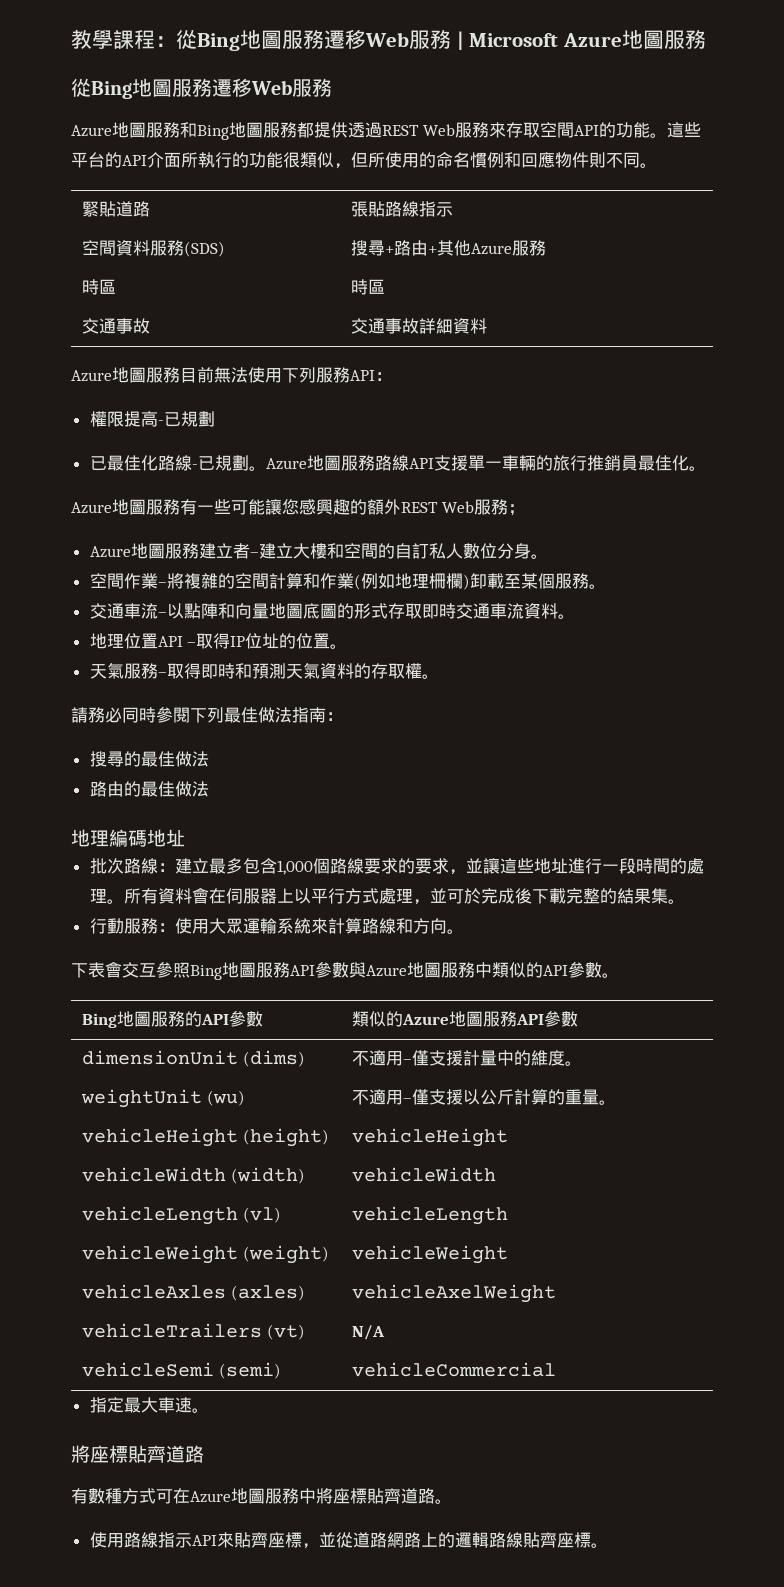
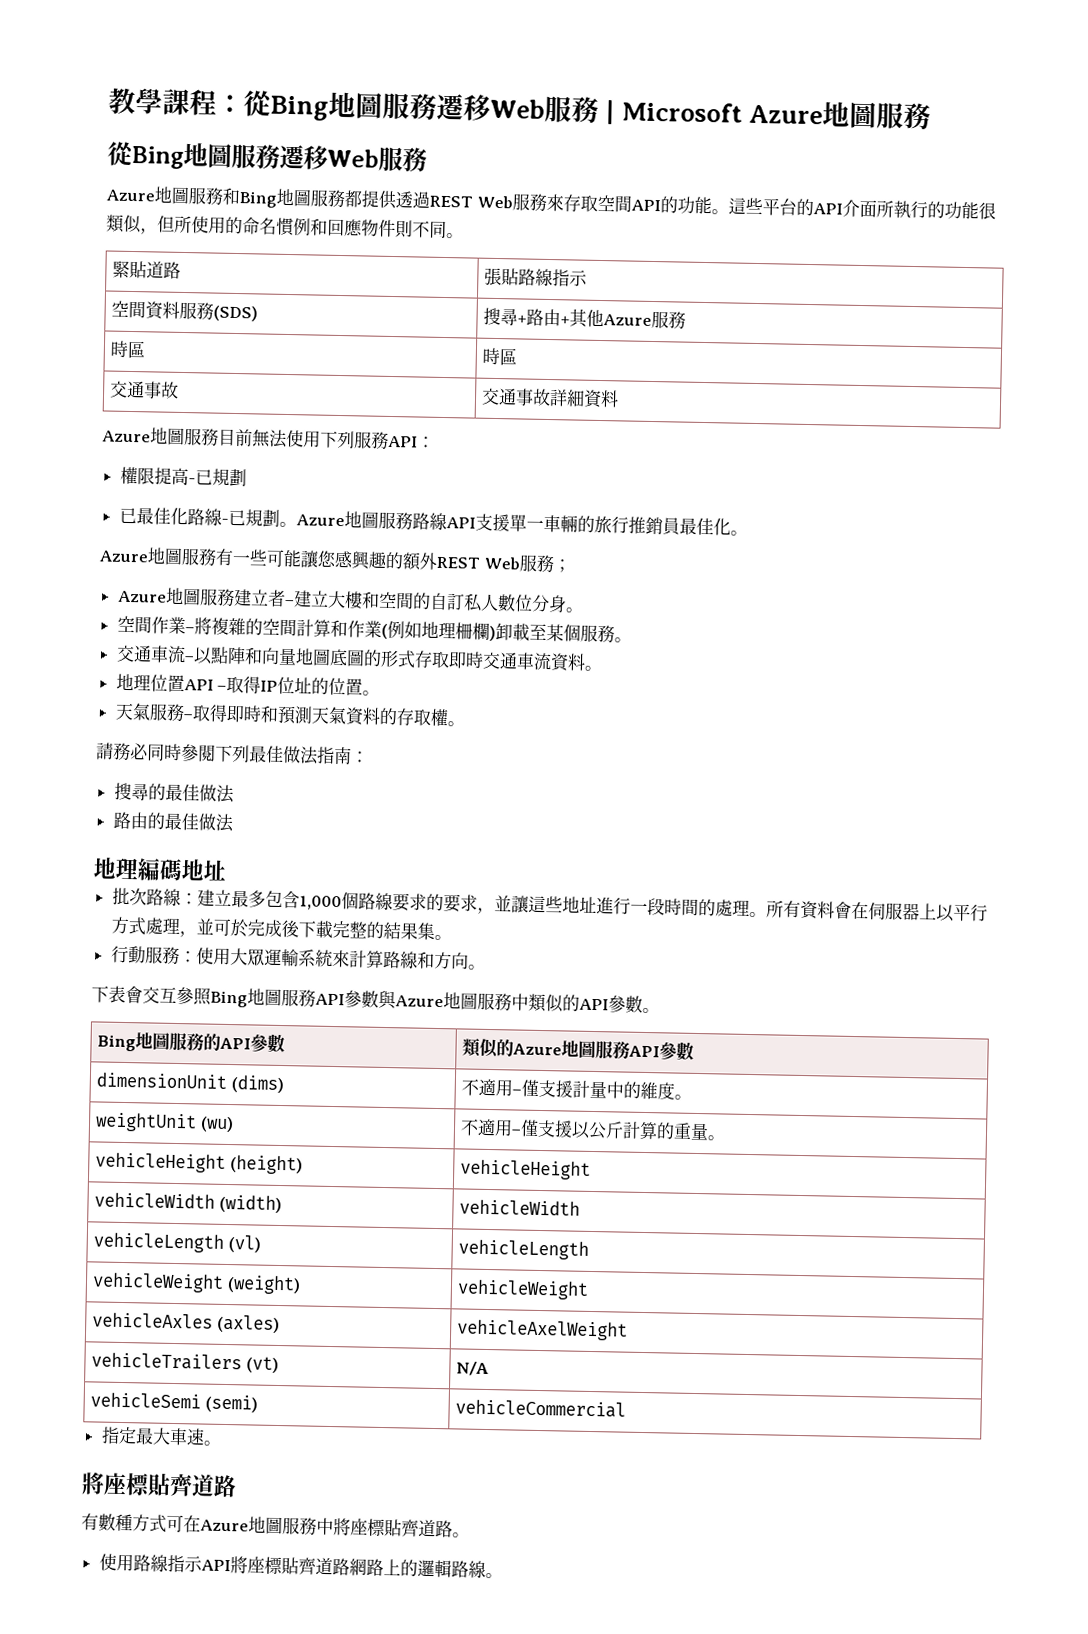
- 使用路線指示API來貼齊座標，並從道路網路上的邏輯路線貼齊座標。
+ 使用路線指示API將座標貼齊道路網路上的邏輯路線。

